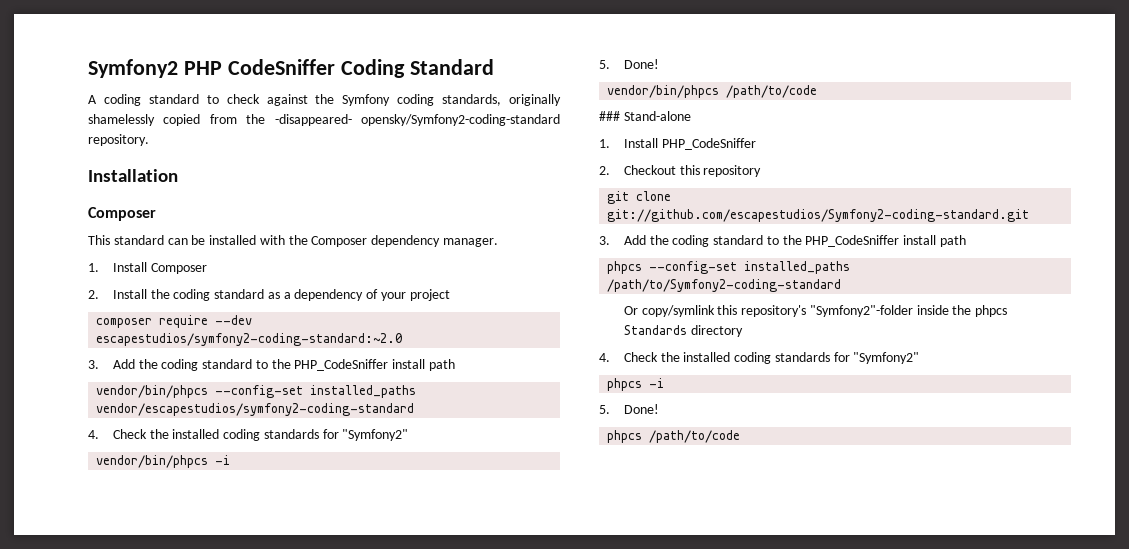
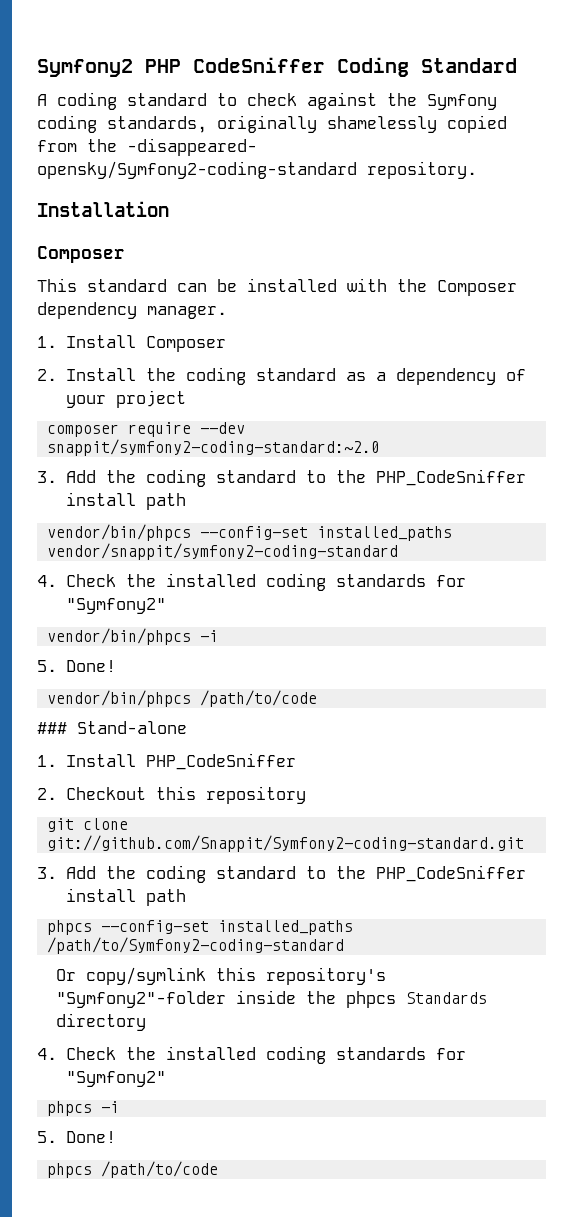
- composer require --dev escapestudios/symfony2-coding-standard:~2.0
+ composer require --dev snappit/symfony2-coding-standard:~2.0
- vendor/bin/phpcs --config-set installed_paths vendor/escapestudios/symfony2-coding-standard
+ vendor/bin/phpcs --config-set installed_paths vendor/snappit/symfony2-coding-standard
- git clone git://github.com/escapestudios/Symfony2-coding-standard.git
+ git clone git://github.com/Snappit/Symfony2-coding-standard.git

